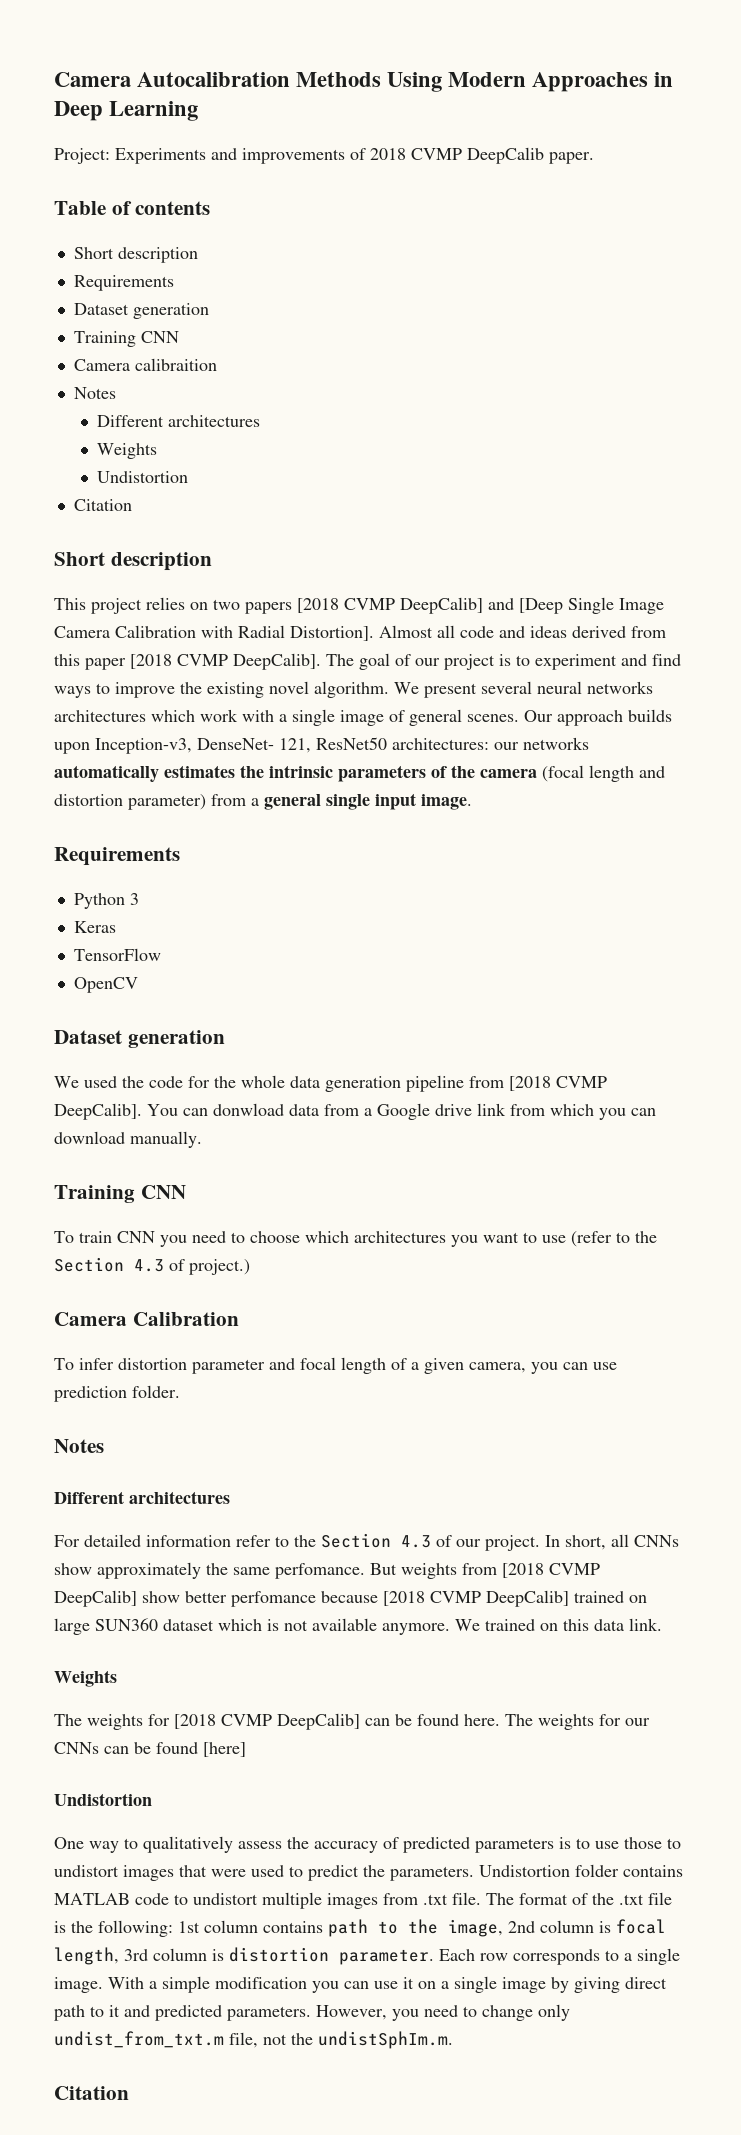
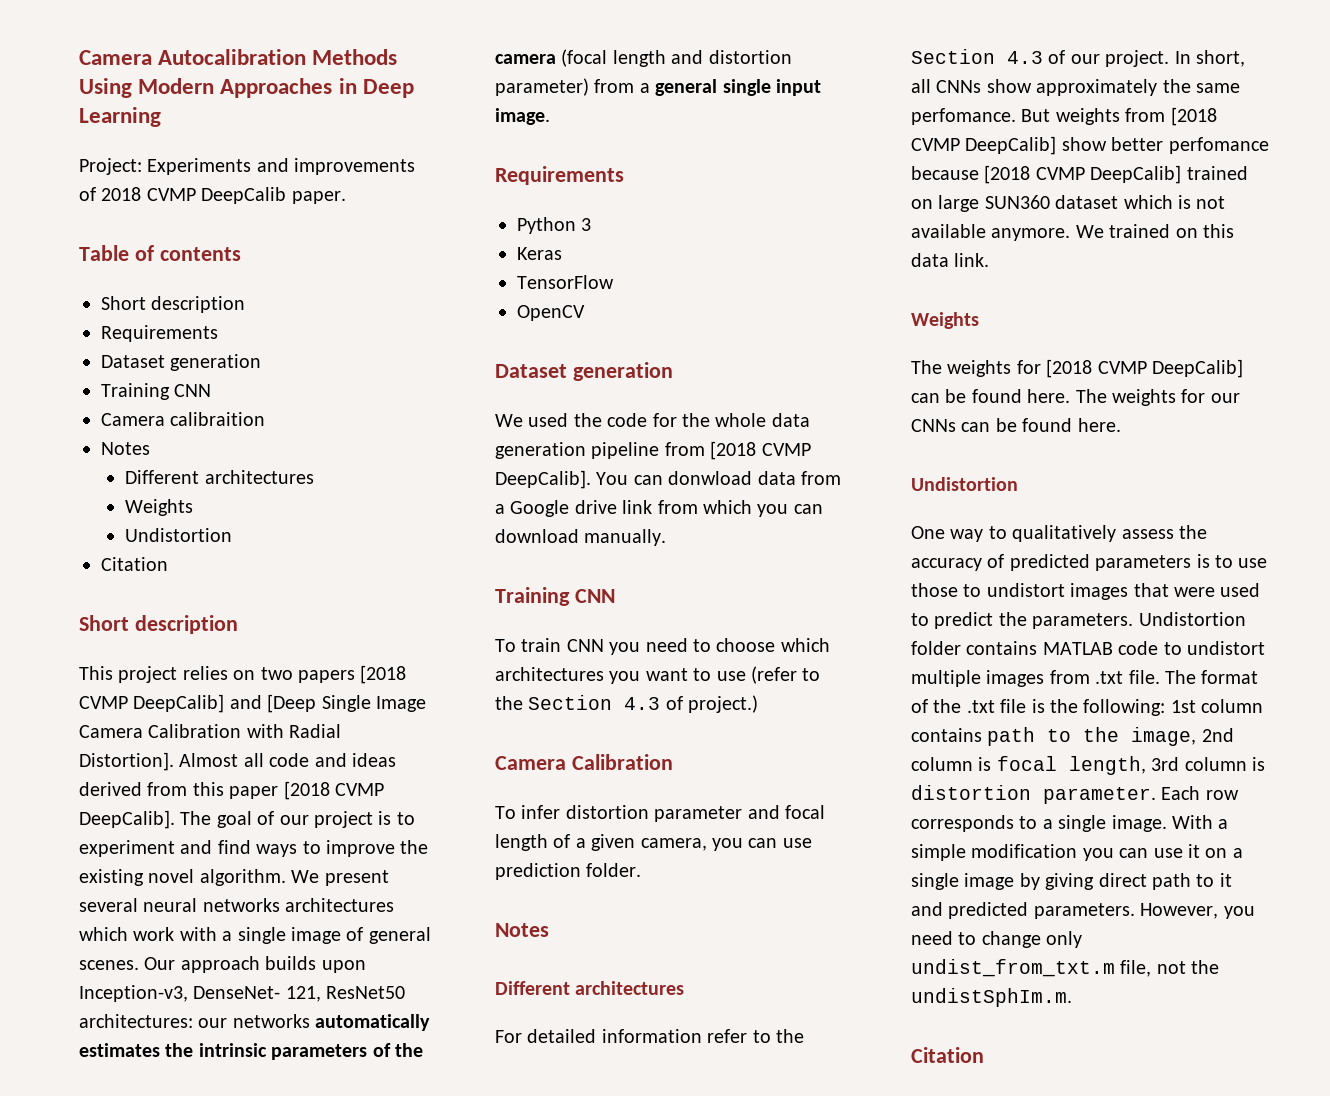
- The weights for our CNNs can be found [here]
+ The weights for our CNNs can be found here.

